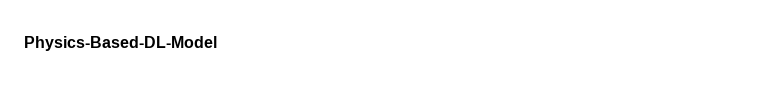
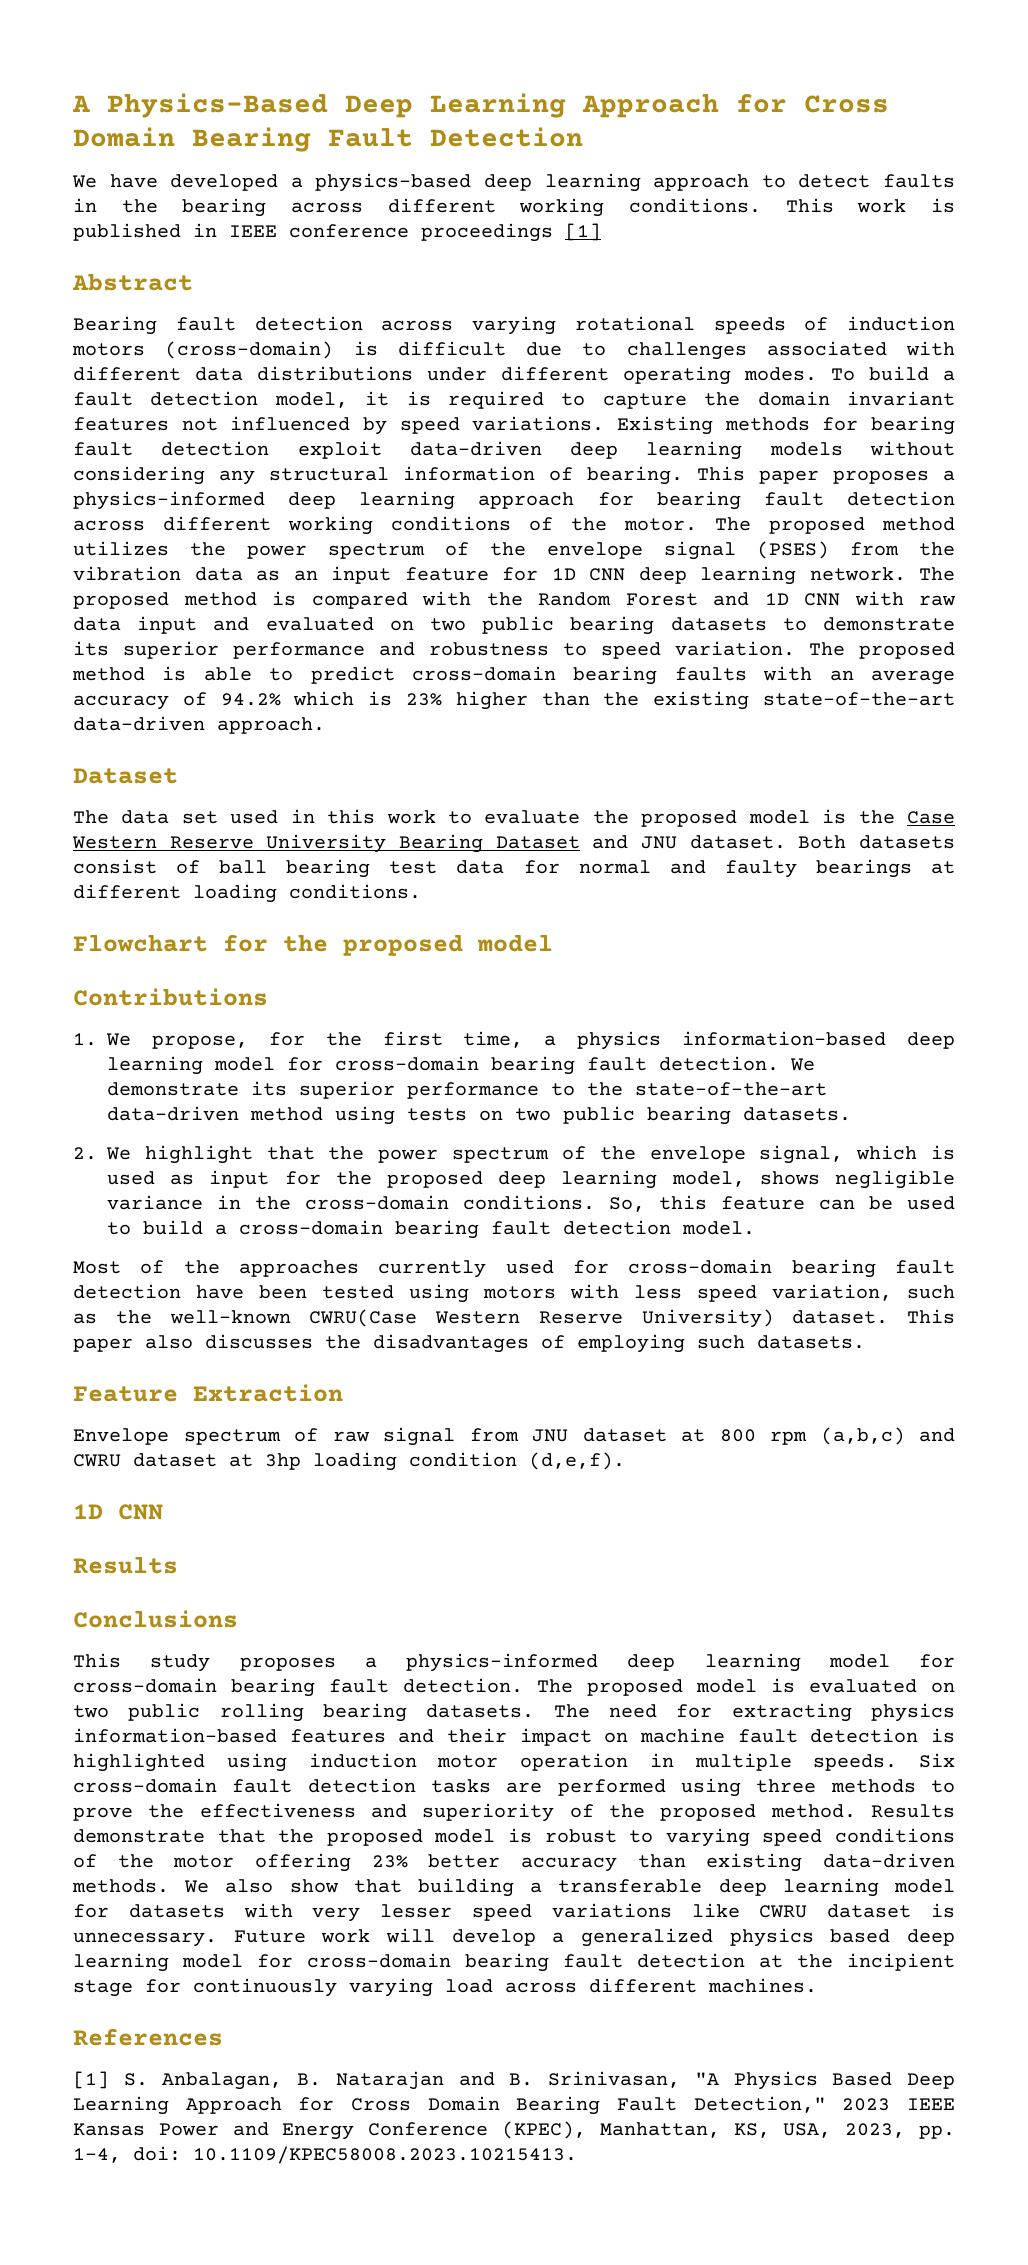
- Physics-Based-DL-Model
+ A Physics-Based Deep Learning Approach for Cross Domain Bearing Fault Detection
+ We have developed a physics-based deep learning approach to detect faults in the bearing across different working conditions. This work is published in IEEE conference proceedings [1]
+ Abstract
+ Bearing fault detection across varying rotational speeds of induction motors (cross-domain) is difficult due to challenges associated with different data distributions under different operating modes. To build a fault detection model, it is required to capture the domain invariant features not influenced by speed variations. Existing methods for bearing fault detection exploit data-driven deep learning models without considering any structural information of bearing. This paper proposes a physics-informed deep learning approach for bearing fault detection across different working conditions of the motor. The proposed method utilizes the power spectrum of the envelope signal (PSES) from the vibration data as an input feature for 1D CNN deep learning network. The proposed method is compared with the Random Forest and 1D CNN with raw data input and evaluated on two public bearing datasets to demonstrate its superior performance and robustness to speed variation. The proposed method is able to predict cross-domain bearing faults with an average accuracy of 94.2% which is 23% higher than the existing state-of-the-art data-driven approach.
+ Dataset
+ The data set used in this work to evaluate the proposed model is the Case Western Reserve University Bearing Dataset and JNU dataset. Both datasets consist of ball bearing test data for normal and faulty bearings at different loading conditions.
+ Flowchart for the proposed model
+ Contributions
+ 1. We propose, for the first time, a physics information-based deep learning model for cross-domain bearing fault detection. We demonstrate its superior performance to the state-of-the-art data-driven method using tests on two public bearing datasets.
+ 2. We highlight that the power spectrum of the envelope signal, which is used as input for the proposed deep learning model, shows negligible variance in the cross-domain conditions. So, this feature can be used to build a cross-domain bearing fault detection model.
+ Most of the approaches currently used for cross-domain bearing fault detection have been tested using motors with less speed variation, such as the well-known CWRU(Case Western Reserve University) dataset. This paper also discusses the disadvantages of employing such datasets.
+ Feature Extraction
+ Envelope spectrum of raw signal from JNU dataset at 800 rpm (a,b,c) and CWRU dataset at 3hp loading condition (d,e,f).
+ 1D CNN
+ Results
+ Conclusions
+ This study proposes a physics-informed deep learning model for cross-domain bearing fault detection. The proposed model is evaluated on two public rolling bearing datasets. The need for extracting physics information-based features and their impact on machine fault detection is highlighted using induction motor operation in multiple speeds. Six cross-domain fault detection tasks are performed using three methods to prove the effectiveness and superiority of the proposed method. Results demonstrate that the proposed model is robust to varying speed conditions of the motor offering 23% better accuracy than existing data-driven methods. We also show that building a transferable deep learning model for datasets with very lesser speed variations like CWRU dataset is unnecessary. Future work will develop a generalized physics based deep learning model for cross-domain bearing fault detection at the incipient stage for continuously varying load across different machines.
+ References
+ [1] S. Anbalagan, B. Natarajan and B. Srinivasan, "A Physics Based Deep Learning Approach for Cross Domain Bearing Fault Detection," 2023 IEEE Kansas Power and Energy Conference (KPEC), Manhattan, KS, USA, 2023, pp. 1-4, doi: 10.1109/KPEC58008.2023.10215413.

